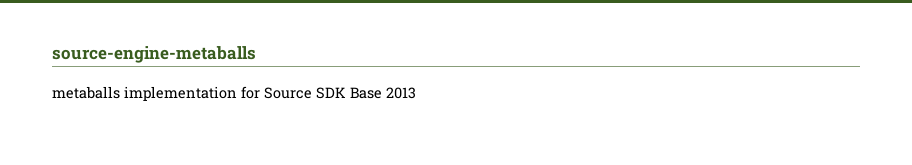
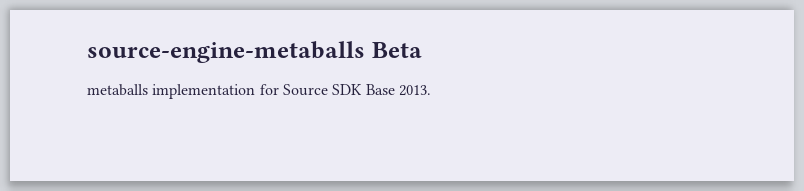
- source-engine-metaballs
+ source-engine-metaballs Beta
- metaballs implementation for Source SDK Base 2013
+ metaballs implementation for Source SDK Base 2013.

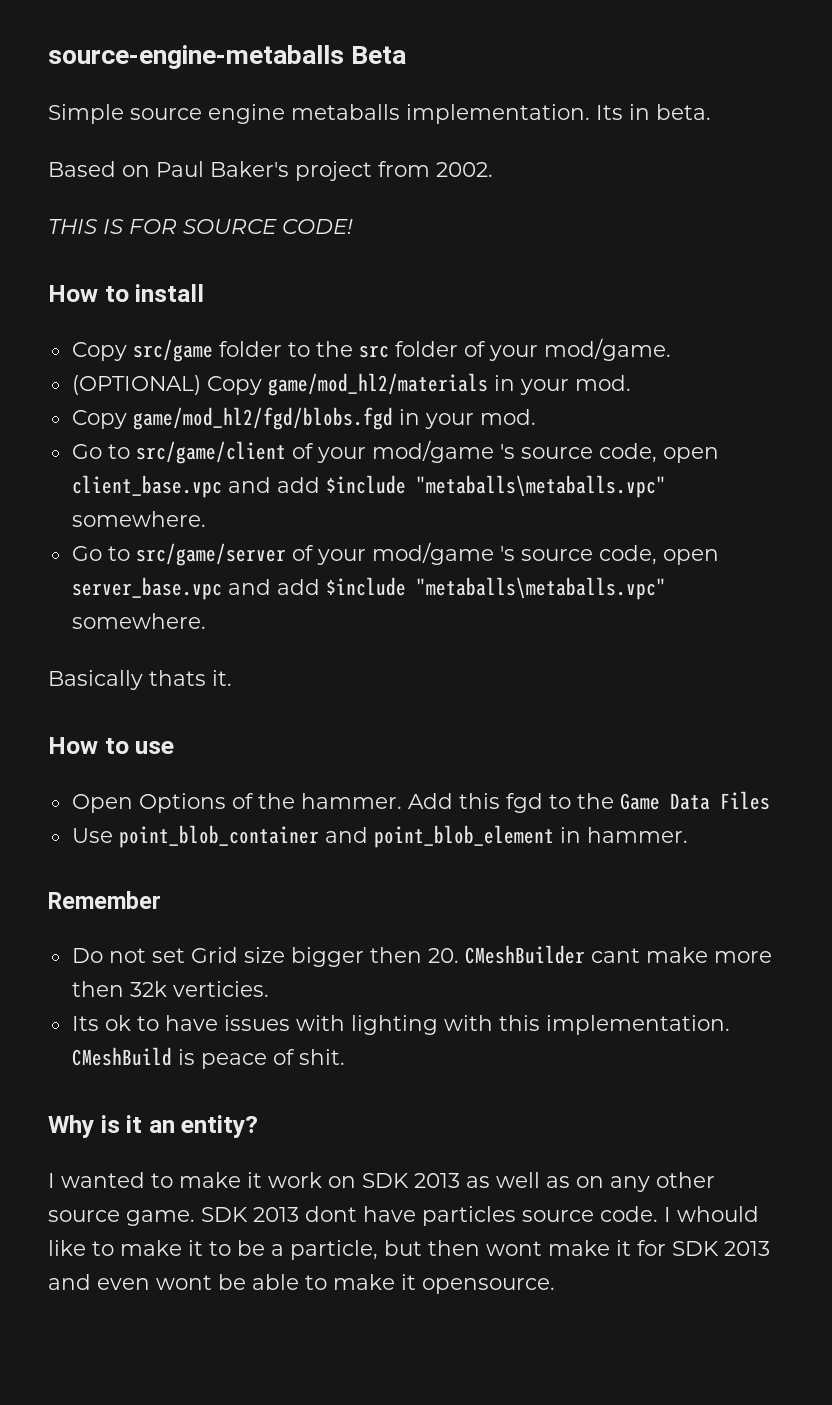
- metaballs implementation for Source SDK Base 2013.
+ Simple source engine metaballs implementation. Its in beta.
+ Based on Paul Baker's project from 2002.
+ THIS IS FOR SOURCE CODE!
+ How to install
+ Copy src/game folder to the src folder of your mod/game.
+ (OPTIONAL) Copy game/mod_hl2/materials in your mod.
+ Copy game/mod_hl2/fgd/blobs.fgd in your mod.
+ Go to src/game/client of your mod/game 's source code, open client_base.vpc and add $include "metaballs\metaballs.vpc" somewhere.
+ Go to src/game/server of your mod/game 's source code, open server_base.vpc and add $include "metaballs\metaballs.vpc" somewhere.
+ Basically thats it.
+ How to use
+ Open Options of the hammer. Add this fgd to the Game Data Files
+ Use point_blob_container and point_blob_element in hammer.
+ Remember
+ Do not set Grid size bigger then 20. CMeshBuilder cant make more then 32k verticies.
+ Its ok to have issues with lighting with this implementation. CMeshBuild is peace of shit.
+ Why is it an entity?
+ I wanted to make it work on SDK 2013 as well as on any other source game. SDK 2013 dont have particles source code. I whould like to make it to be a particle, but then wont make it for SDK 2013 and even wont be able to make it opensource.

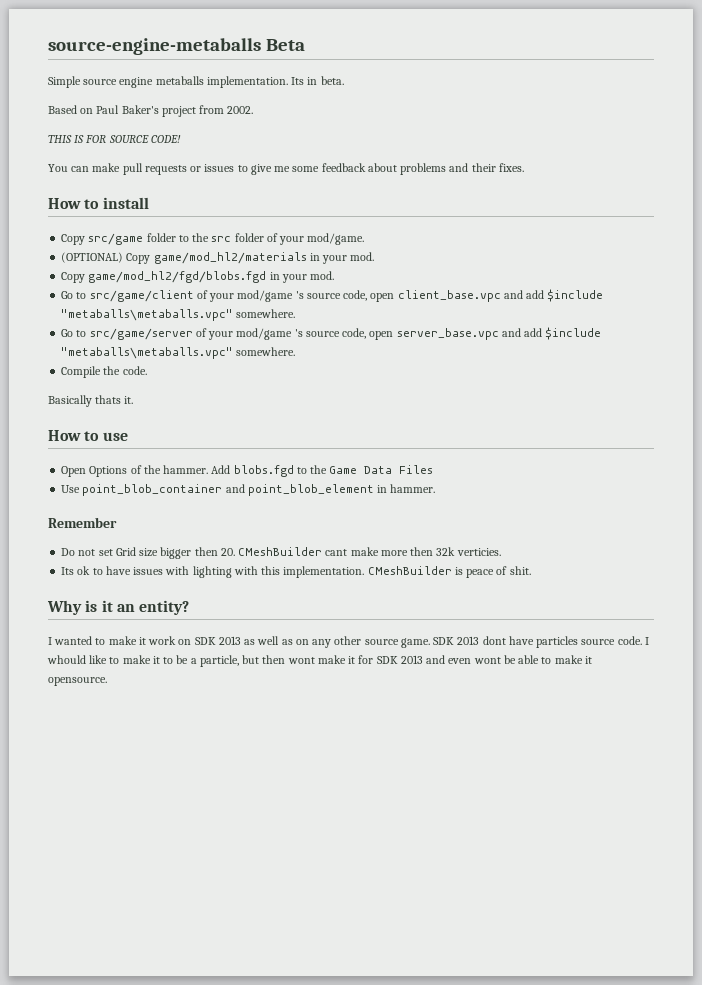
+ You can make pull requests or issues to give me some feedback about problems and their fixes.
+ Compile the code.
- Add this fgd to the Game Data Files
+ Add blobs.fgd to the Game Data Files
- CMeshBuild is peace of shit.
+ CMeshBuilder is peace of shit.

